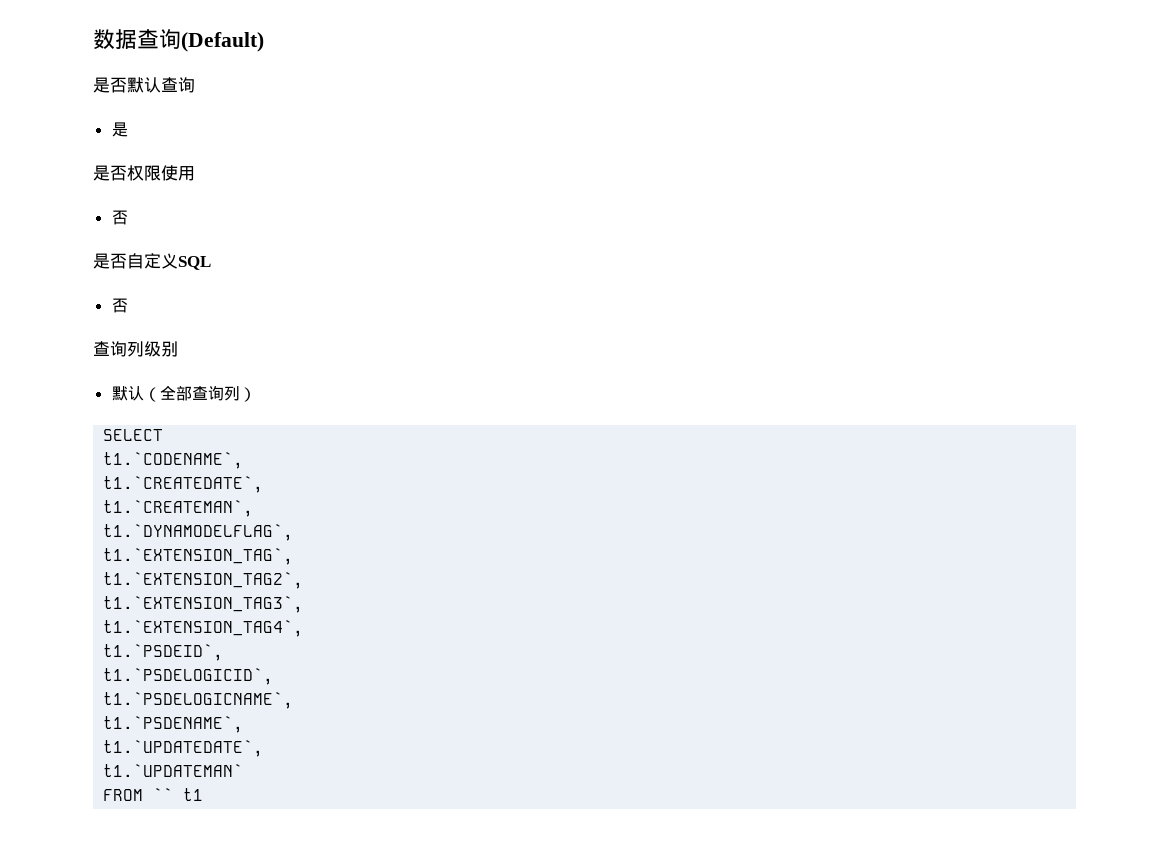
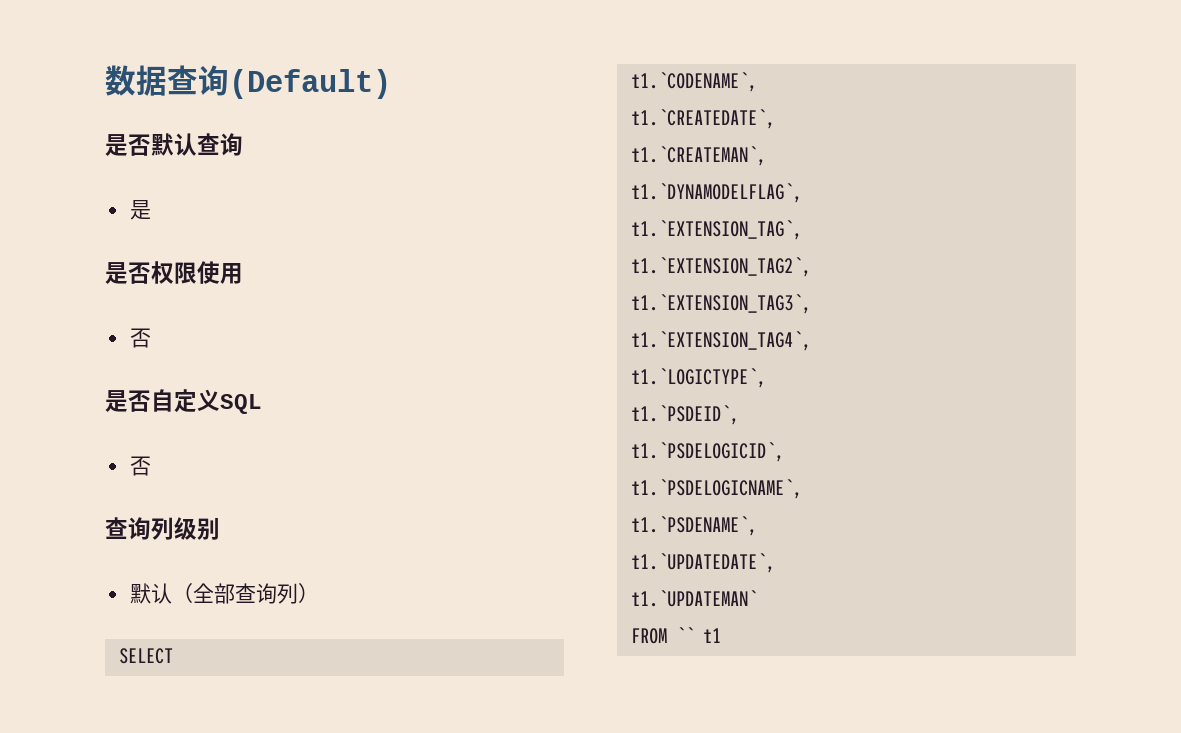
+ t1.`LOGICTYPE`,

